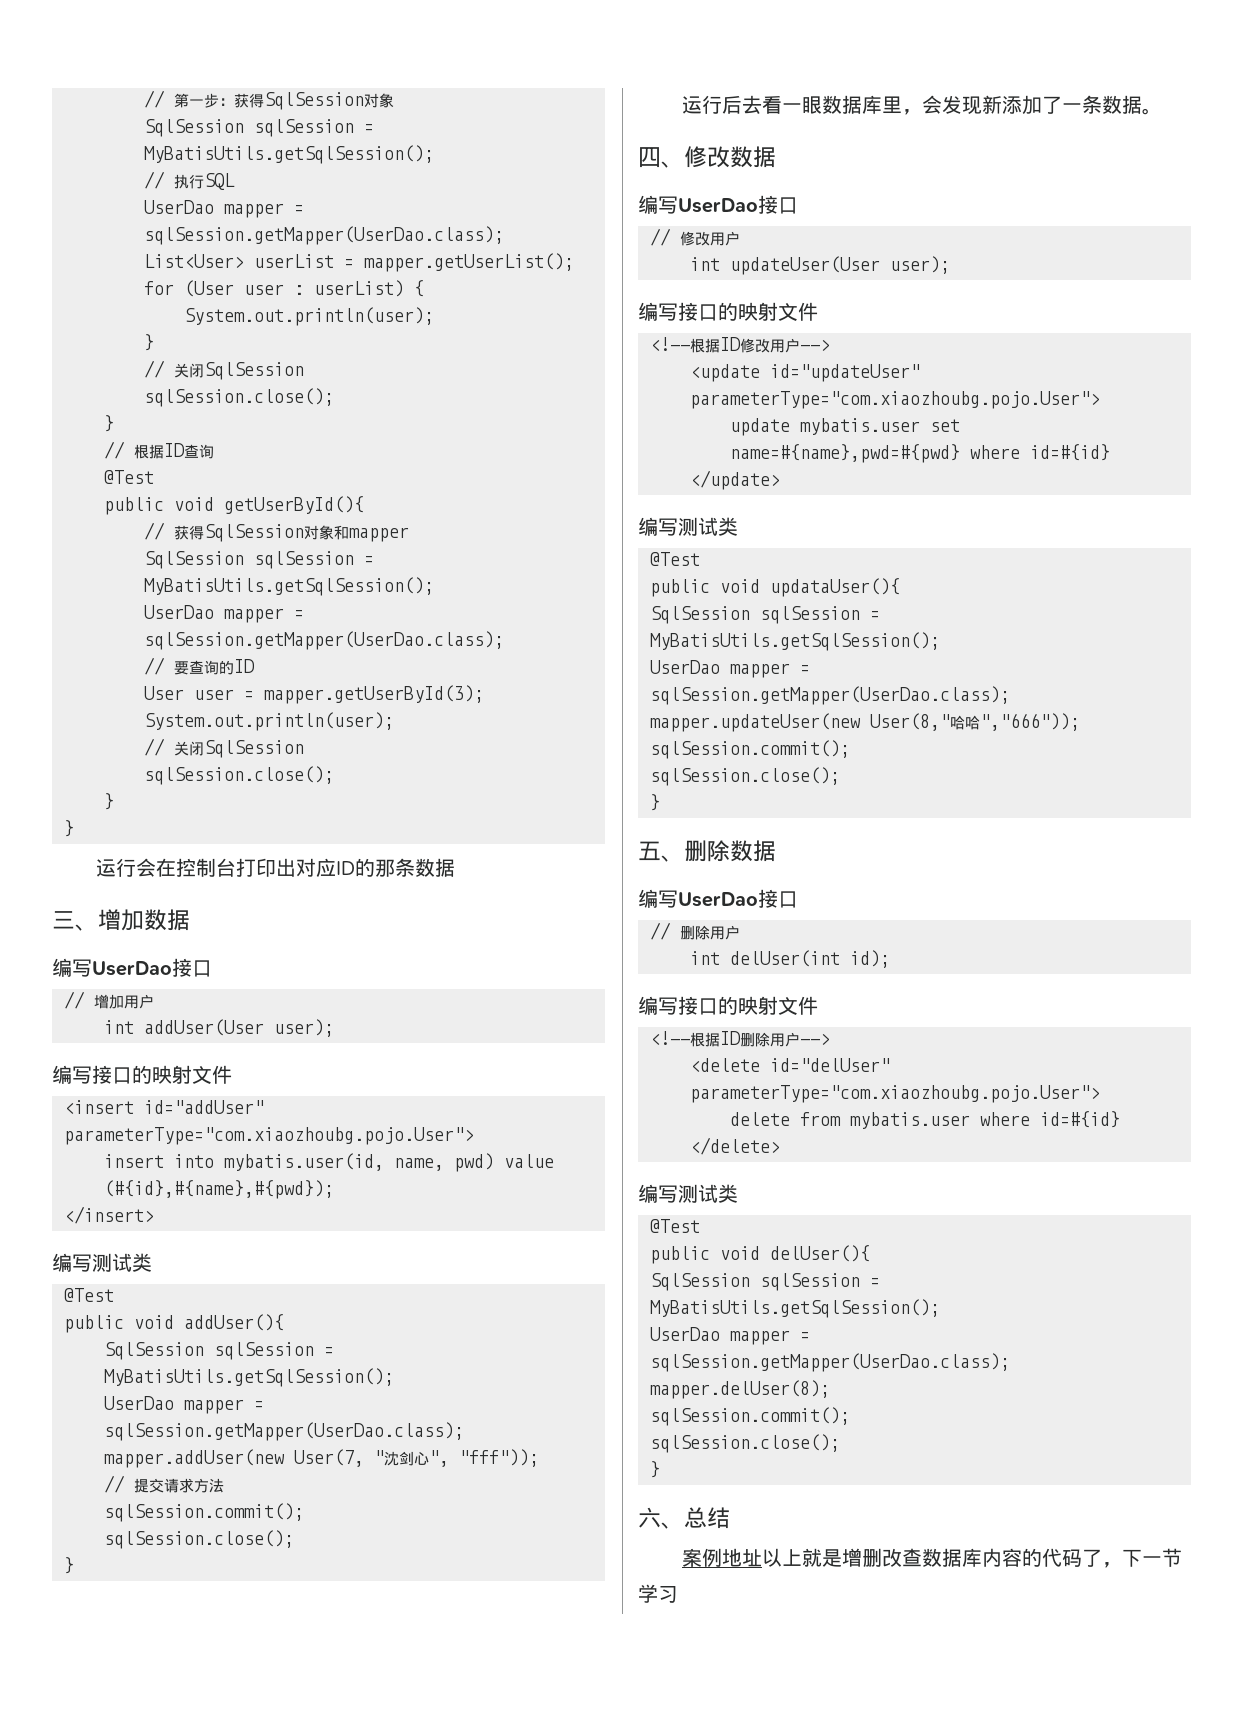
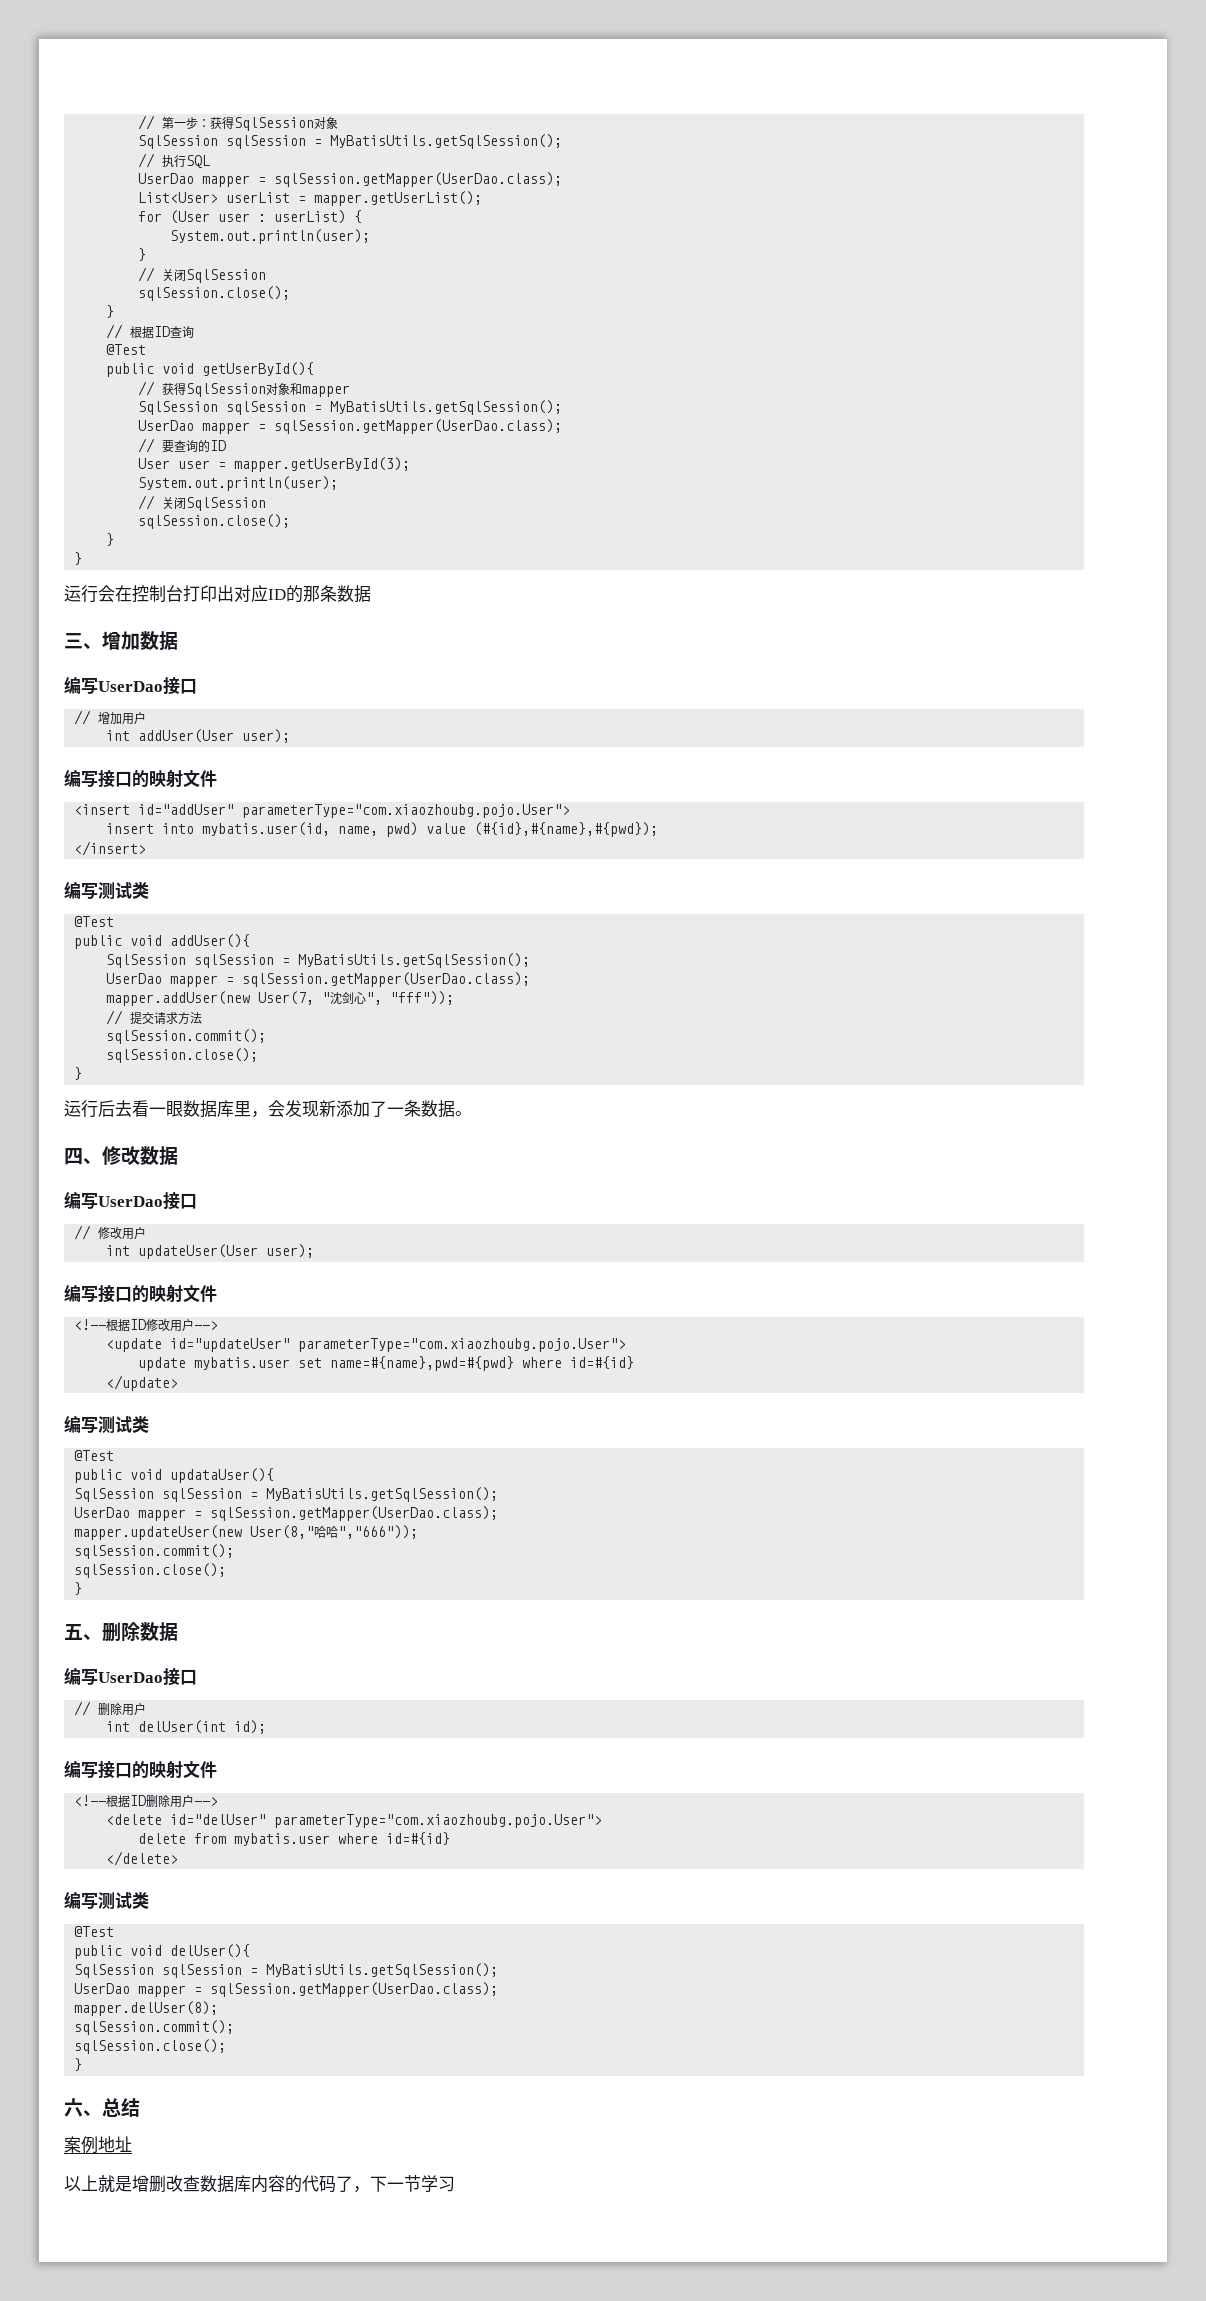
- 案例地址以上就是增删改查数据库内容的代码了，下一节学习
+ 案例地址
+ 以上就是增删改查数据库内容的代码了，下一节学习

